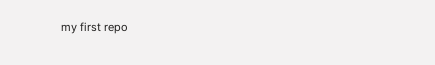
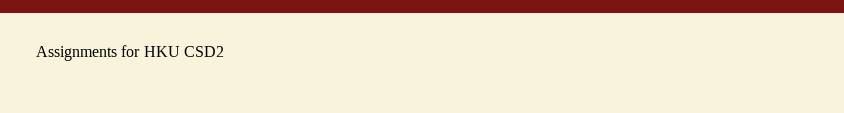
- my first repo
+ Assignments for HKU CSD2

